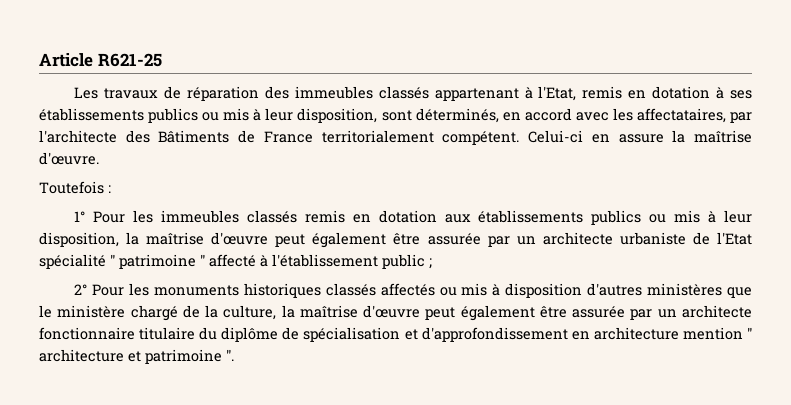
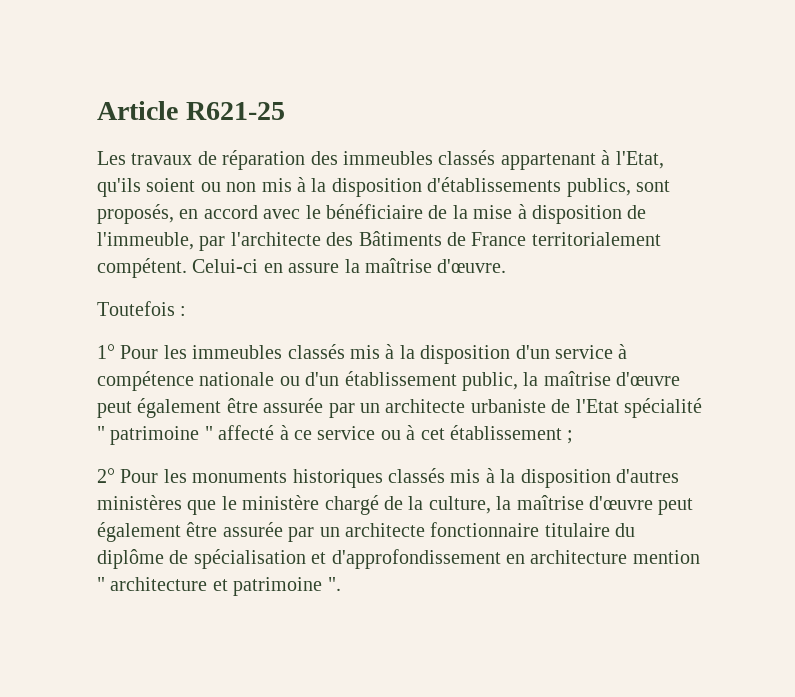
- Les travaux de réparation des immeubles classés appartenant à l'Etat, remis en dotation à ses établissements publics ou mis à leur disposition, sont déterminés, en accord avec les affectataires, par l'architecte des Bâtiments de France territorialement compétent.
+ Les travaux de réparation des immeubles classés appartenant à l'Etat, qu'ils soient ou non mis à la disposition d'établissements publics, sont proposés, en accord avec le bénéficiaire de la mise à disposition de l'immeuble, par l'architecte des Bâtiments de France territorialement compétent.
- 1° Pour les immeubles classés remis en dotation aux établissements publics ou mis à leur disposition, la maîtrise d'œuvre peut également être assurée par un architecte urbaniste de l'Etat spécialité " patrimoine " affecté à l'établissement public ;
+ 1° Pour les immeubles classés mis à la disposition d'un service à compétence nationale ou d'un établissement public, la maîtrise d'œuvre peut également être assurée par un architecte urbaniste de l'Etat spécialité " patrimoine " affecté à ce service ou à cet établissement ;
- 2° Pour les monuments historiques classés affectés ou mis à disposition d'autres ministères que le ministère chargé de la culture, la maîtrise d'œuvre peut également être assurée par un architecte fonctionnaire titulaire du diplôme de spécialisation et d'approfondissement en architecture mention " architecture et patrimoine ".
+ 2° Pour les monuments historiques classés mis à la disposition d'autres ministères que le ministère chargé de la culture, la maîtrise d'œuvre peut également être assurée par un architecte fonctionnaire titulaire du diplôme de spécialisation et d'approfondissement en architecture mention " architecture et patrimoine ".

